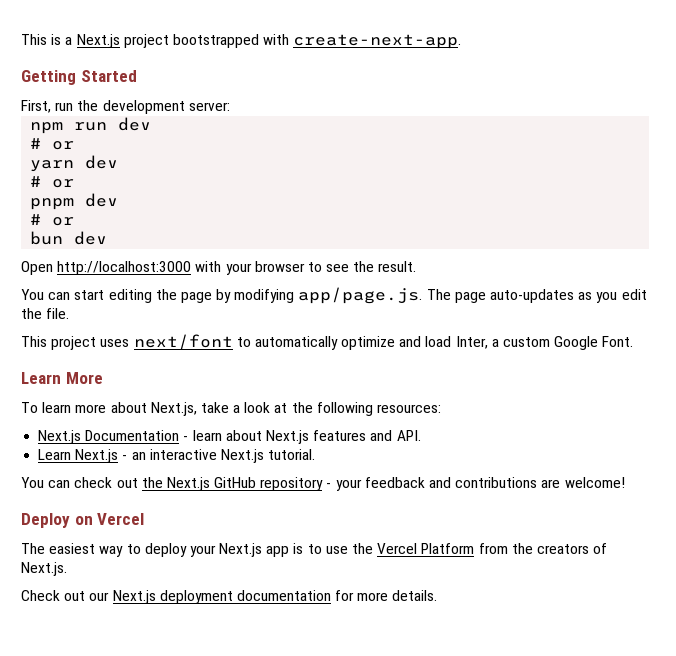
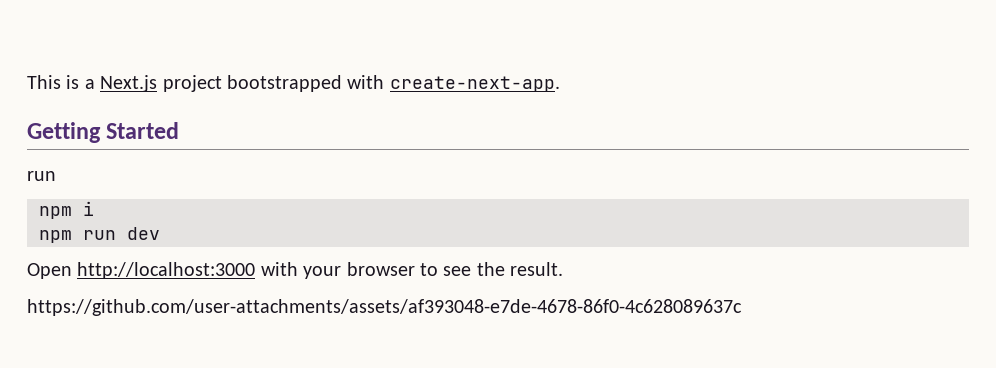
  Getting Started
- First, run the development server:
+ run
+ npm i
  npm run dev
- # or
- yarn dev
- # or
- pnpm dev
- # or
- bun dev
- You can start editing the page by modifying app/page.js. The page auto-updates as you edit the file.
- This project uses next/font to automatically optimize and load Inter, a custom Google Font.
- Learn More
- To learn more about Next.js, take a look at the following resources:
- Next.js Documentation - learn about Next.js features and API.
- Learn Next.js - an interactive Next.js tutorial.
- You can check out the Next.js GitHub repository - your feedback and contributions are welcome!
- Deploy on Vercel
- The easiest way to deploy your Next.js app is to use the Vercel Platform from the creators of Next.js.
- Check out our Next.js deployment documentation for more details.
+ https://github.com/user-attachments/assets/af393048-e7de-4678-86f0-4c628089637c

